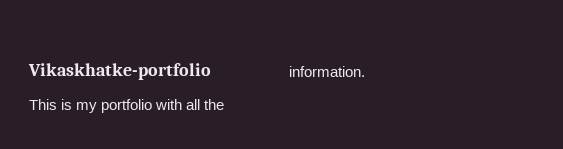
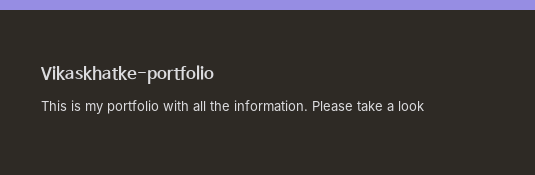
+ Please take a look

